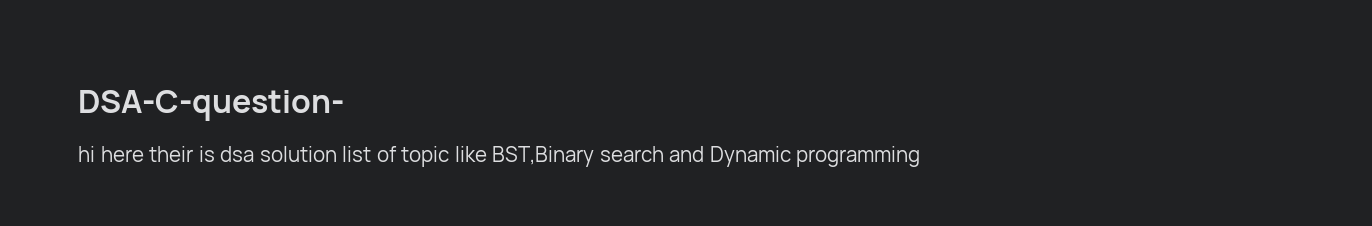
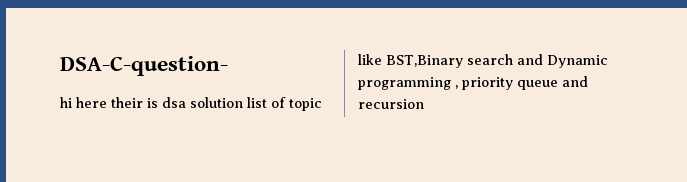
- hi here their is dsa solution list of topic like BST,Binary search and Dynamic programming
+ hi here their is dsa solution list of topic like BST,Binary search and Dynamic programming , priority queue and recursion

